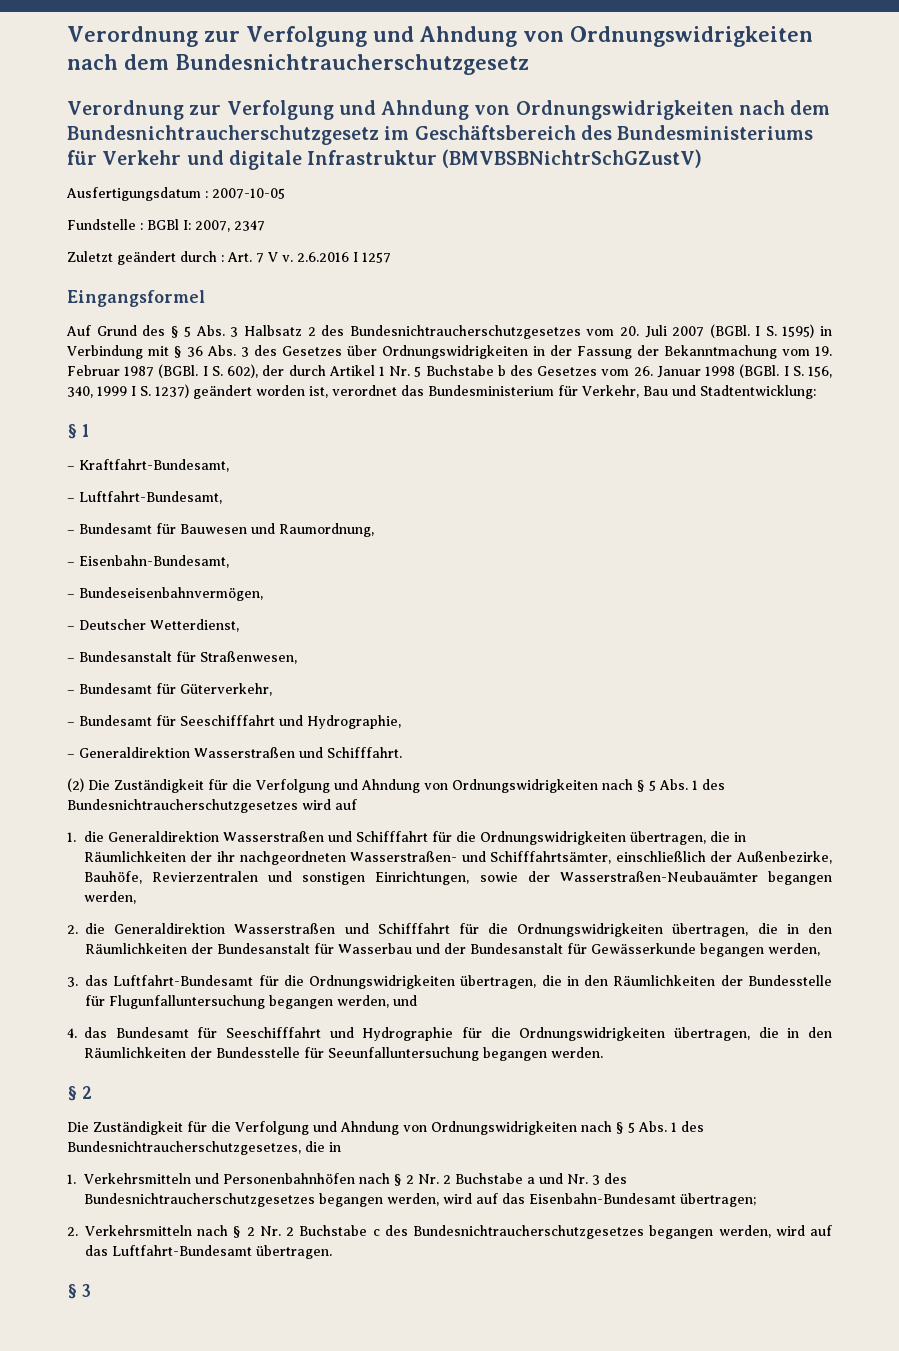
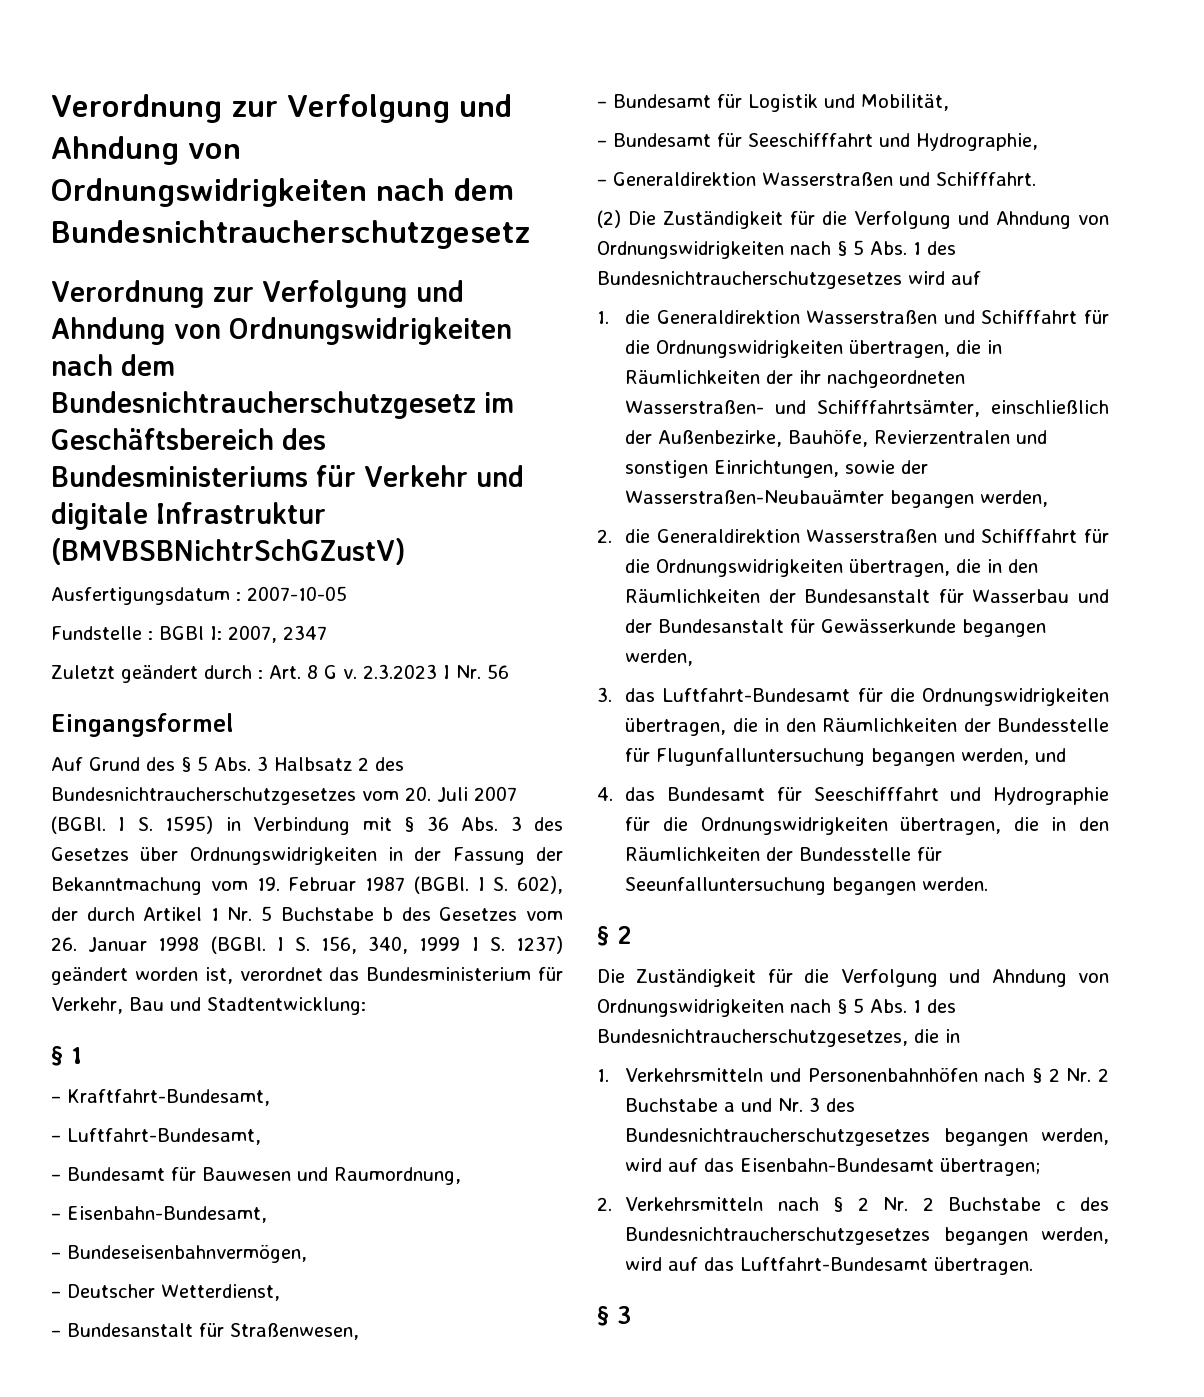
- Zuletzt geändert durch : Art. 7 V v. 2.6.2016 I 1257
+ Zuletzt geändert durch : Art. 8 G v. 2.3.2023 I Nr. 56
- – Bundesamt für Güterverkehr,
+ – Bundesamt für Logistik und Mobilität,

